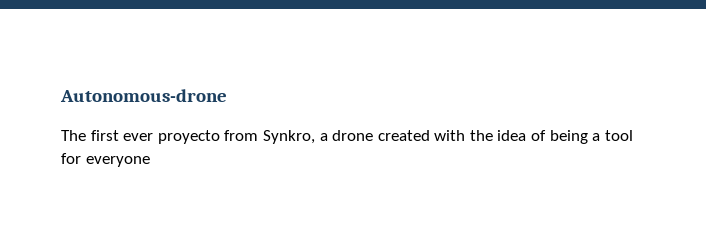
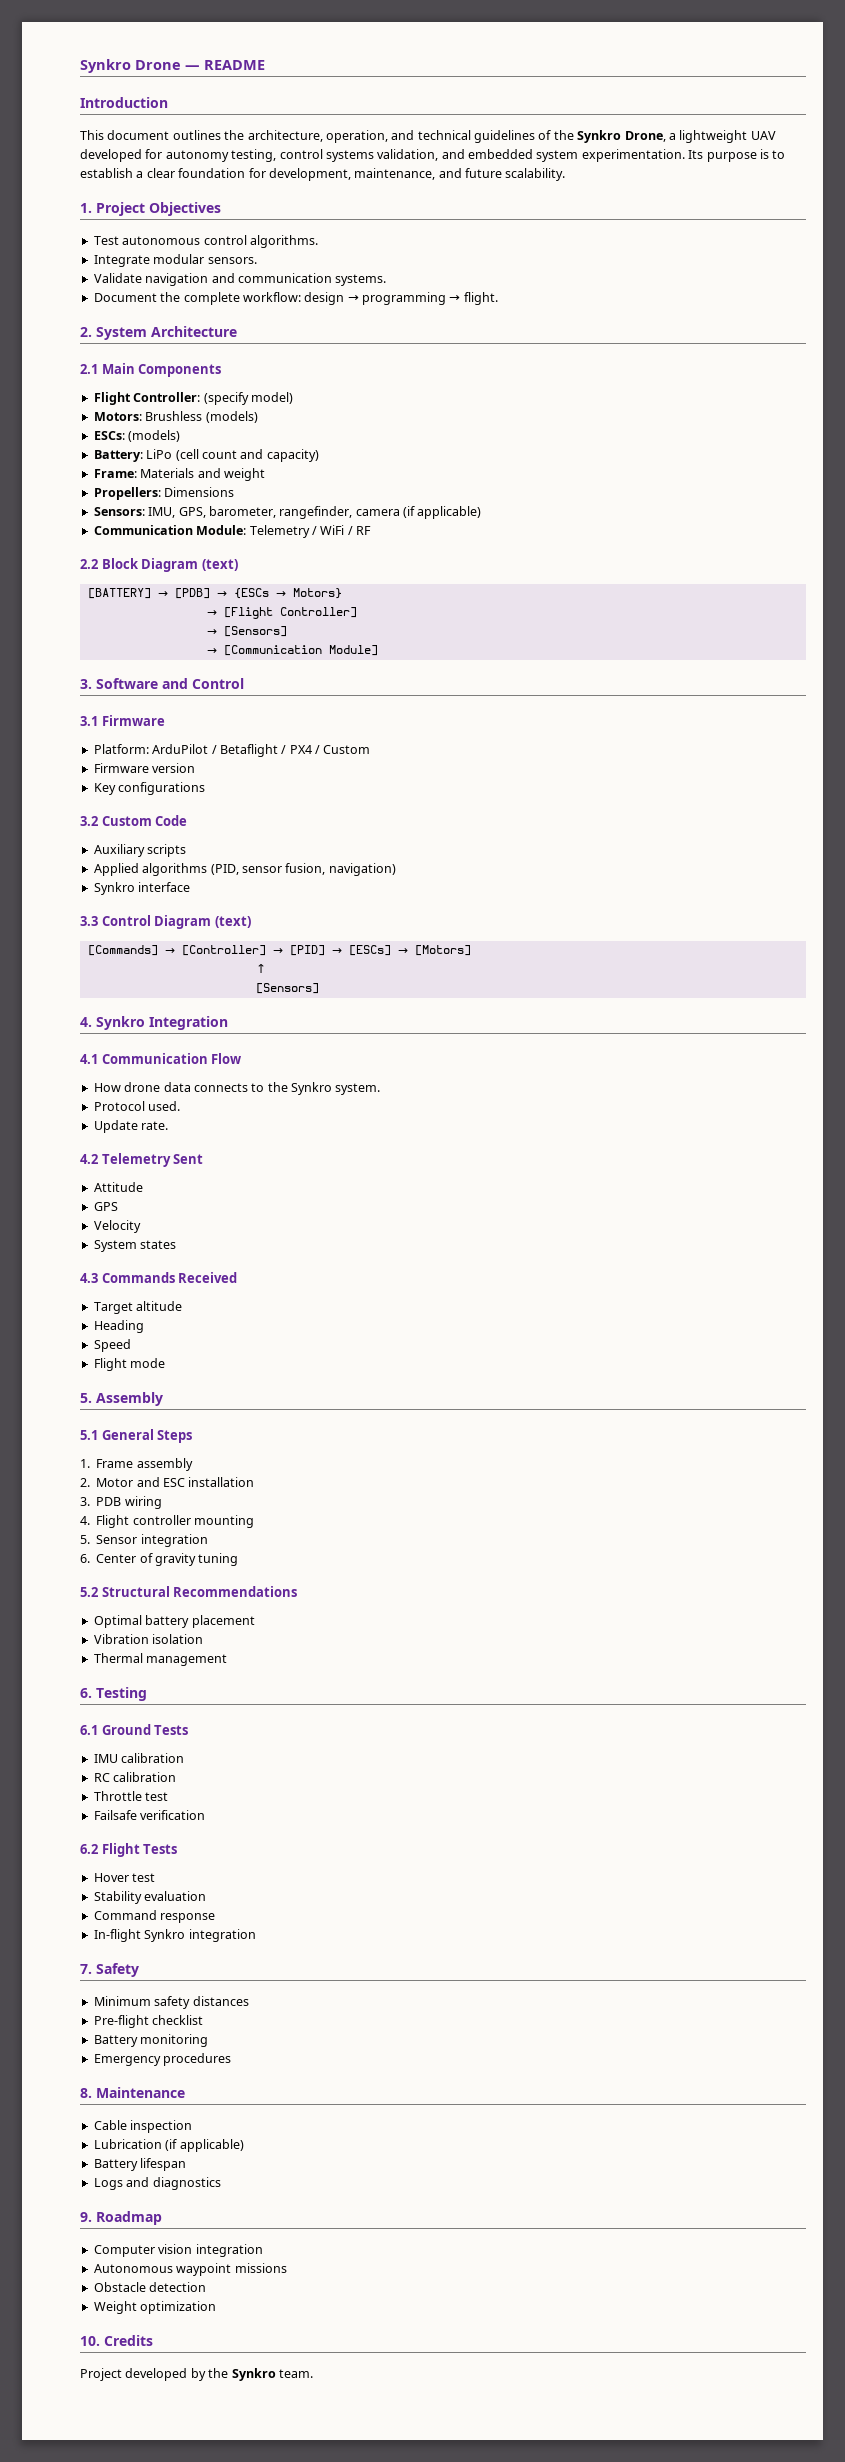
- Autonomous-drone
- The first ever proyecto from Synkro, a drone created with the idea of being a tool for everyone
+ Synkro Drone — README
+ Introduction
+ This document outlines the architecture, operation, and technical guidelines of the Synkro Drone, a lightweight UAV developed for autonomy testing, control systems validation, and embedded system experimentation. Its purpose is to establish a clear foundation for development, maintenance, and future scalability.
+ 1. Project Objectives
+ Test autonomous control algorithms.
+ Integrate modular sensors.
+ Validate navigation and communication systems.
+ Document the complete workflow: design → programming → flight.
+ 2. System Architecture
+ 2.1 Main Components
+ Flight Controller: (specify model)
+ Motors: Brushless (models)
+ ESCs: (models)
+ Battery: LiPo (cell count and capacity)
+ Frame: Materials and weight
+ Propellers: Dimensions
+ Sensors: IMU, GPS, barometer, rangefinder, camera (if applicable)
+ Communication Module: Telemetry / WiFi / RF
+ 2.2 Block Diagram (text)
+ [BATTERY] → [PDB] → {ESCs → Motors}
+ → [Flight Controller]
+ → [Sensors]
+ → [Communication Module]
+ 3. Software and Control
+ 3.1 Firmware
+ Platform: ArduPilot / Betaflight / PX4 / Custom
+ Firmware version
+ Key configurations
+ 3.2 Custom Code
+ Auxiliary scripts
+ Applied algorithms (PID, sensor fusion, navigation)
+ Synkro interface
+ 3.3 Control Diagram (text)
+ [Commands] → [Controller] → [PID] → [ESCs] → [Motors]
+ ↑
+ [Sensors]
+ 4. Synkro Integration
+ 4.1 Communication Flow
+ How drone data connects to the Synkro system.
+ Protocol used.
+ Update rate.
+ 4.2 Telemetry Sent
+ Attitude
+ GPS
+ Velocity
+ System states
+ 4.3 Commands Received
+ Target altitude
+ Heading
+ Speed
+ Flight mode
+ 5. Assembly
+ 5.1 General Steps
+ 1. Frame assembly
+ 2. Motor and ESC installation
+ 3. PDB wiring
+ 4. Flight controller mounting
+ 5. Sensor integration
+ 6. Center of gravity tuning
+ 5.2 Structural Recommendations
+ Optimal battery placement
+ Vibration isolation
+ Thermal management
+ 6. Testing
+ 6.1 Ground Tests
+ IMU calibration
+ RC calibration
+ Throttle test
+ Failsafe verification
+ 6.2 Flight Tests
+ Hover test
+ Stability evaluation
+ Command response
+ In-flight Synkro integration
+ 7. Safety
+ Minimum safety distances
+ Pre-flight checklist
+ Battery monitoring
+ Emergency procedures
+ 8. Maintenance
+ Cable inspection
+ Lubrication (if applicable)
+ Battery lifespan
+ Logs and diagnostics
+ 9. Roadmap
+ Computer vision integration
+ Autonomous waypoint missions
+ Obstacle detection
+ Weight optimization
+ 10. Credits
+ Project developed by the Synkro team.

